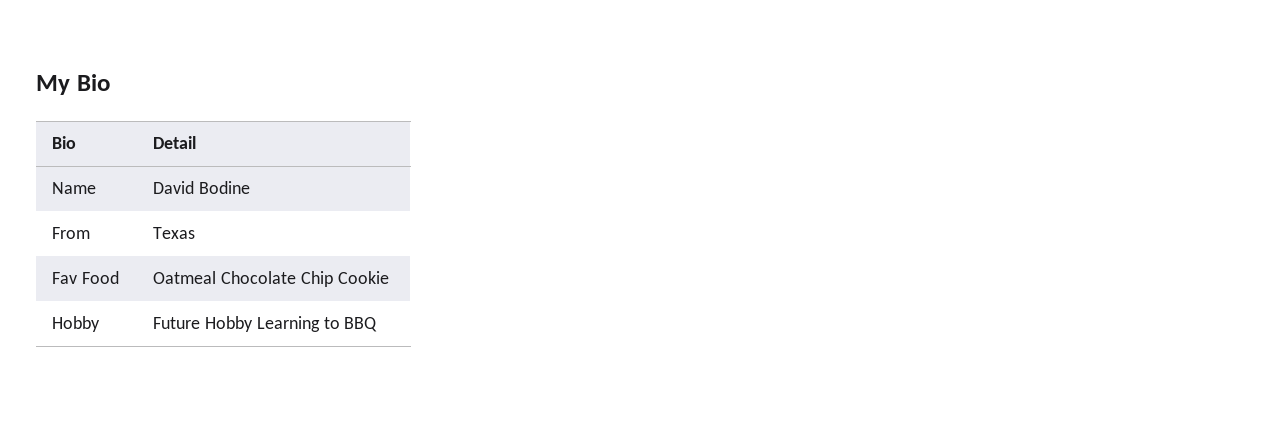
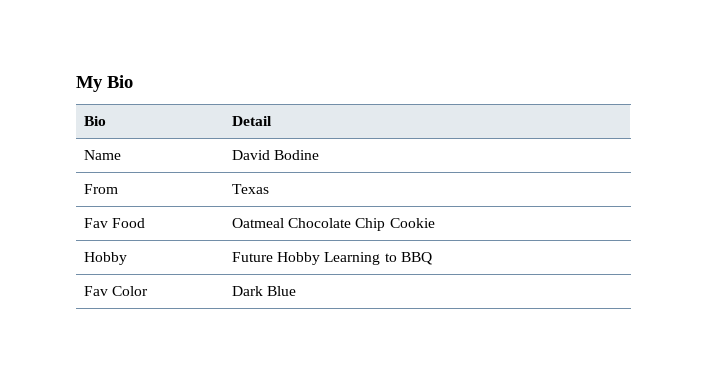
+ Fav Color | Dark Blue

